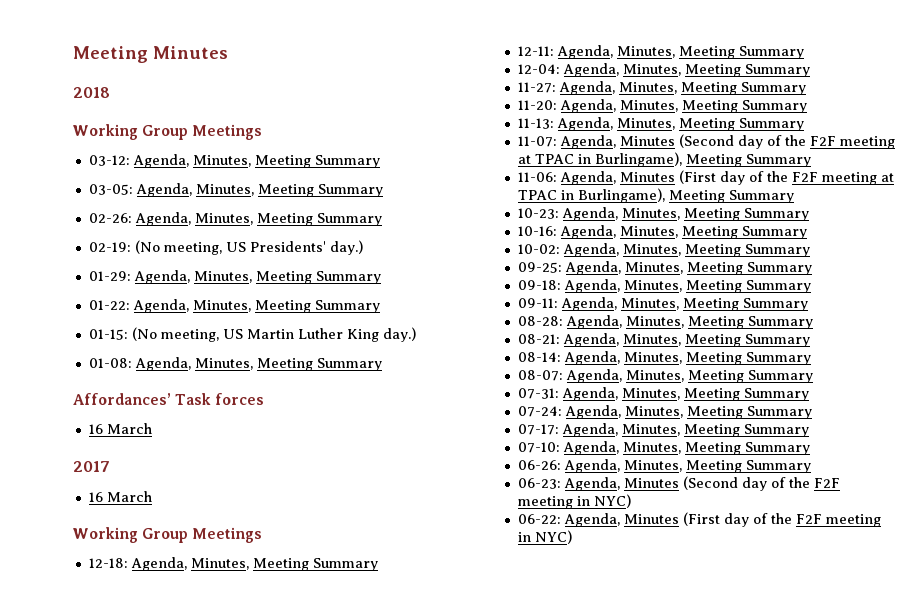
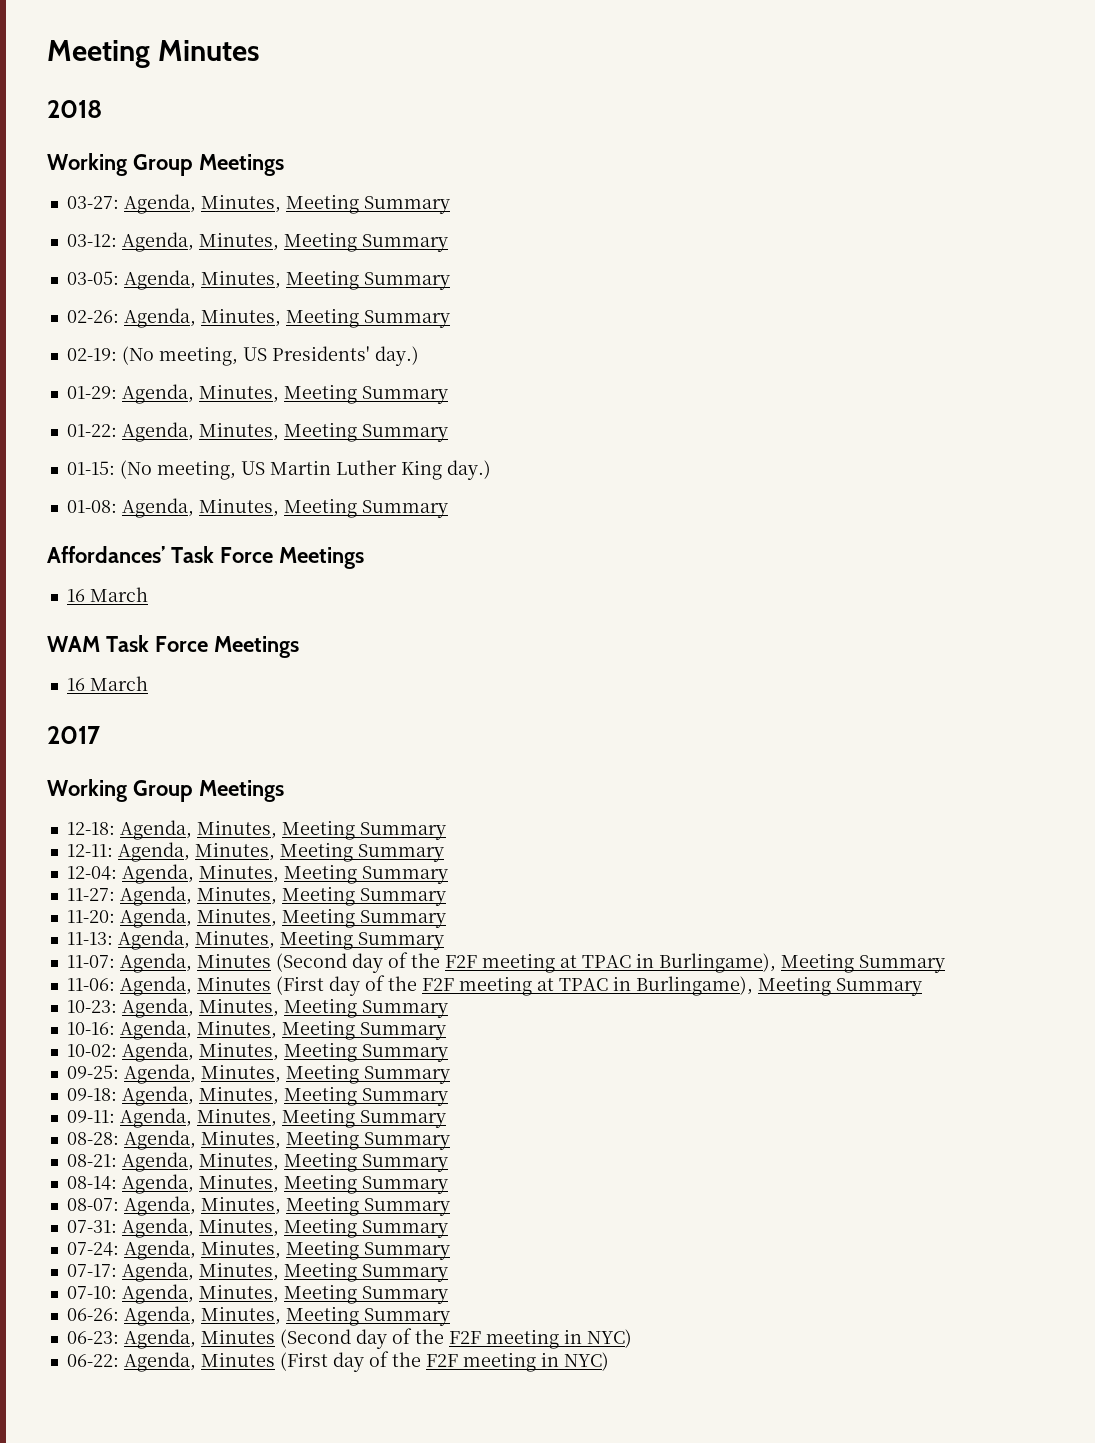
+ 03-27: Agenda, Minutes, Meeting Summary
- Affordances’ Task forces
+ Affordances’ Task Force Meetings
+ 16 March
+ WAM Task Force Meetings
  2017
- 16 March

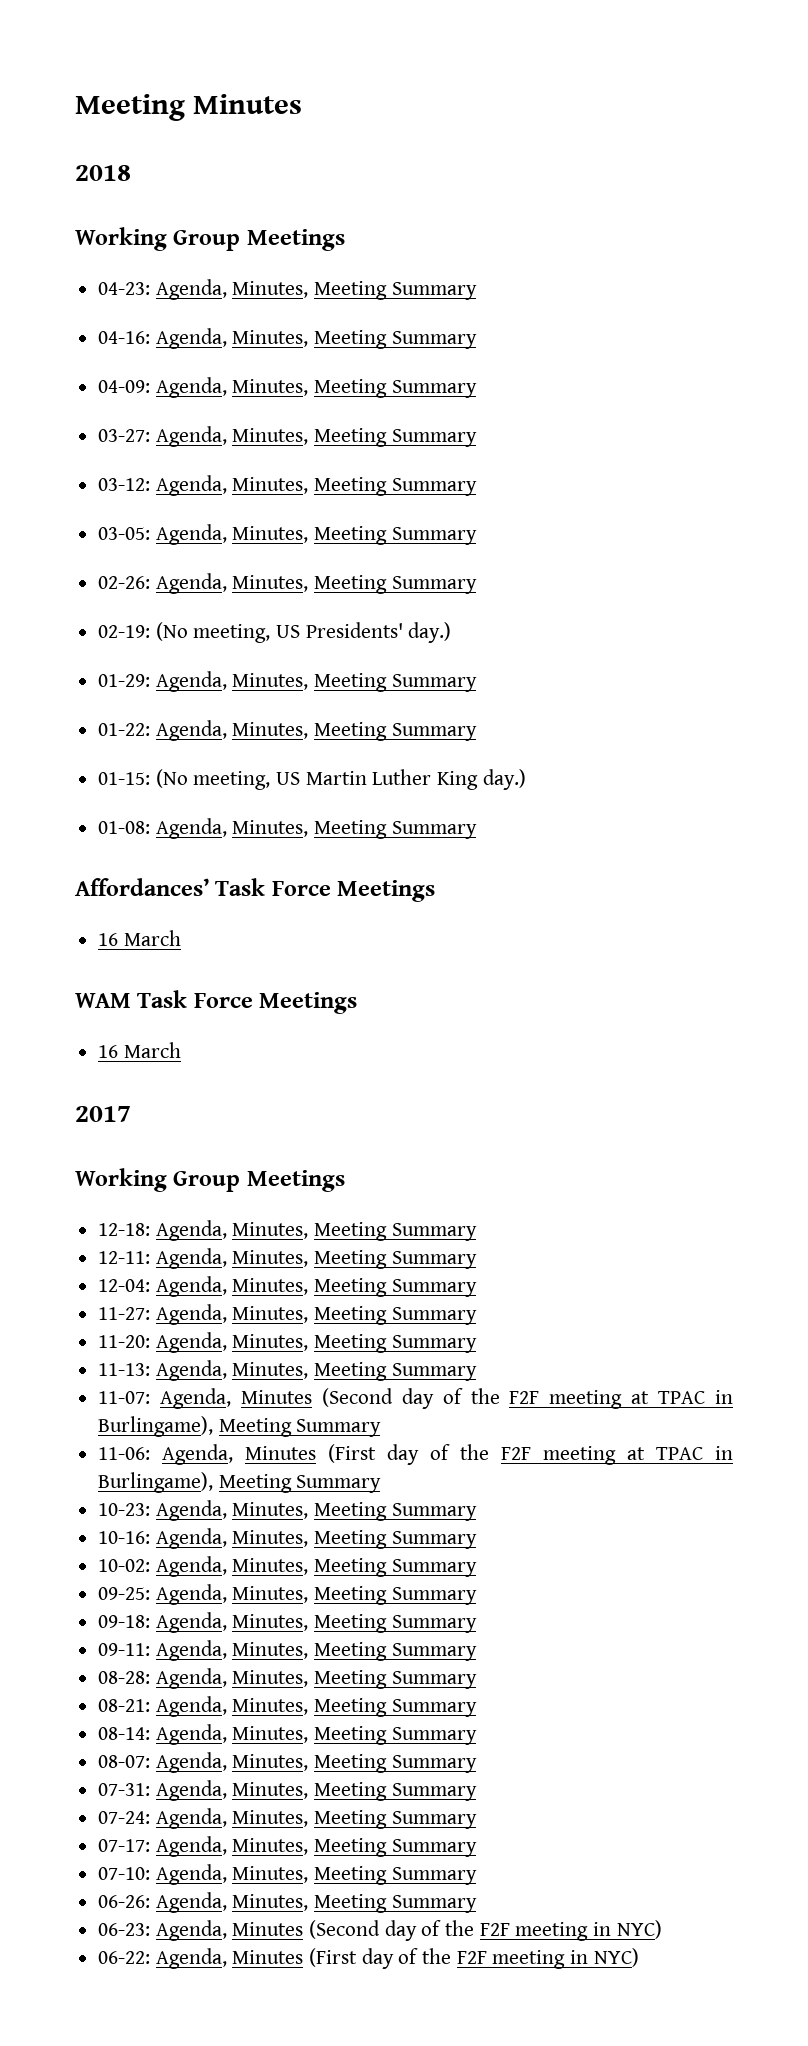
+ 04-23: Agenda, Minutes, Meeting Summary
+ 04-16: Agenda, Minutes, Meeting Summary
+ 04-09: Agenda, Minutes, Meeting Summary

